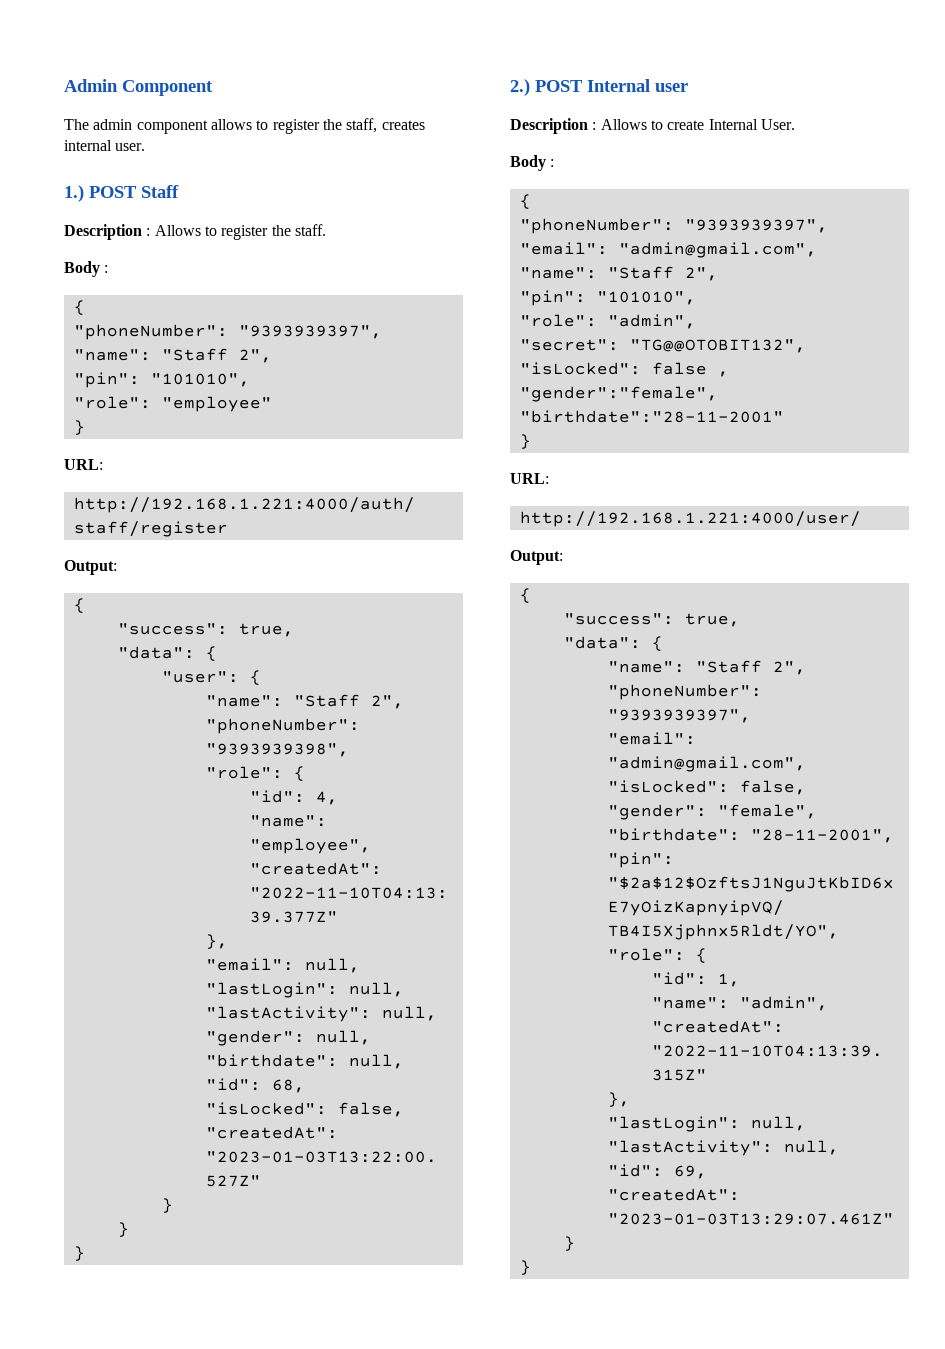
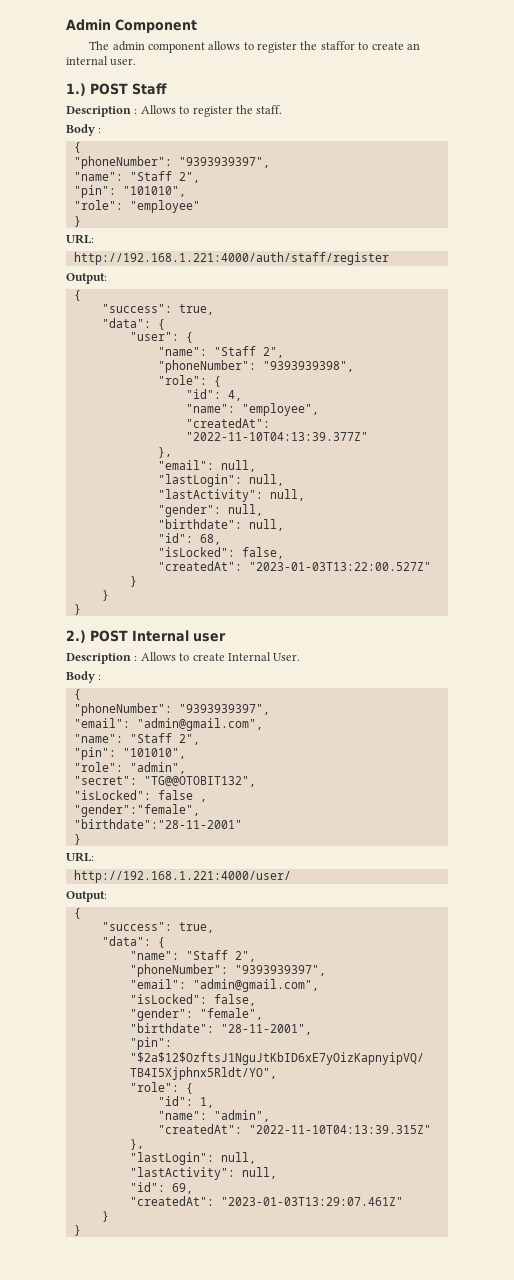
- The admin component allows to register the staff, creates internal user.
+ The admin component allows to register the staffor to create an internal user.

